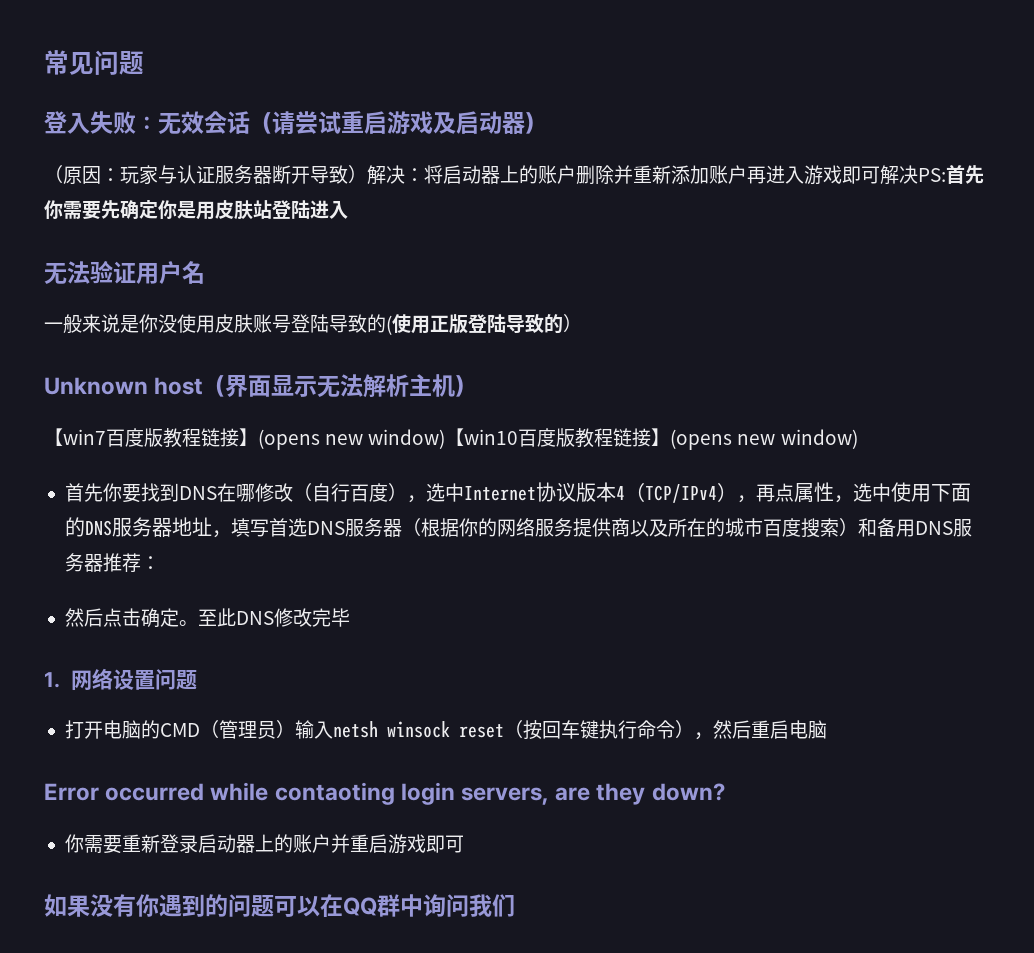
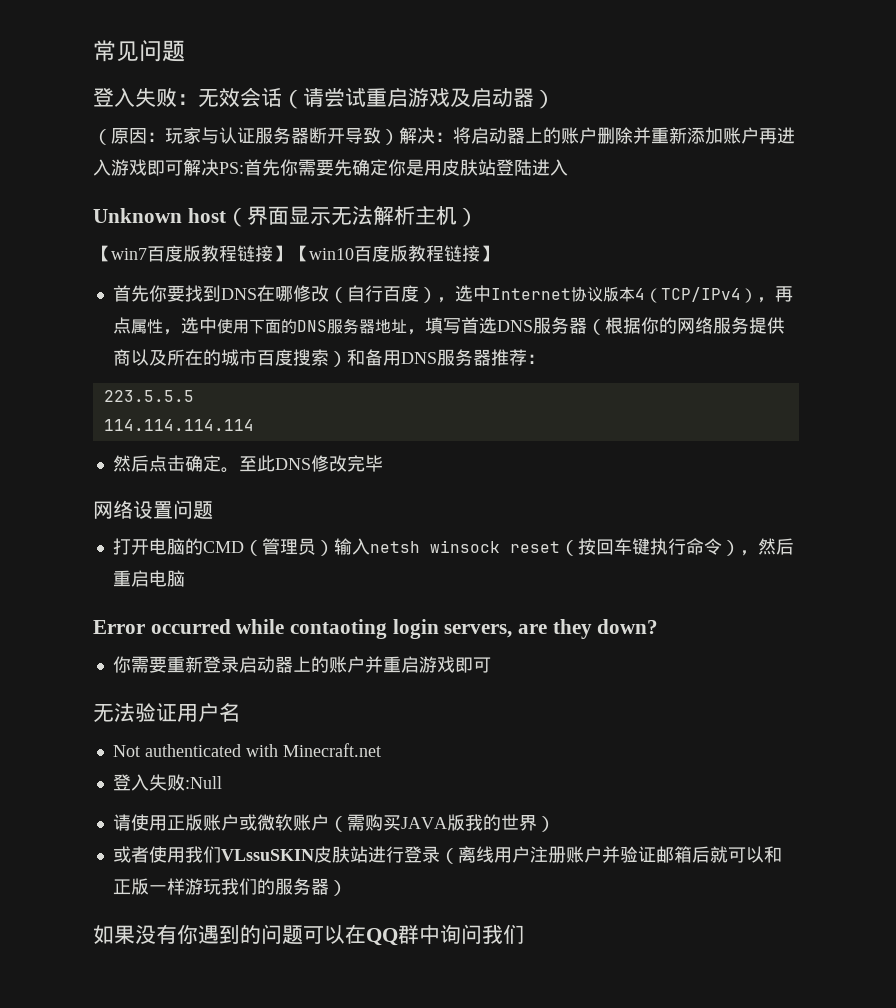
- 无法验证用户名
- 一般来说是你没使用皮肤账号登陆导致的(使用正版登陆导致的）
- 【win7百度版教程链接】(opens new window)【win10百度版教程链接】(opens new window)
+ 【win7百度版教程链接】【win10百度版教程链接】
+ 223.5.5.5
+ 114.114.114.114
- 1.网络设置问题
+ 网络设置问题
+ 无法验证用户名
+ Not authenticated with Minecraft.net
+ 登入失败:Null
+ 请使用正版账户或微软账户（需购买JAVA版我的世界）
+ 或者使用我们VLssuSKIN皮肤站进行登录（离线用户注册账户并验证邮箱后就可以和正版一样游玩我们的服务器）

